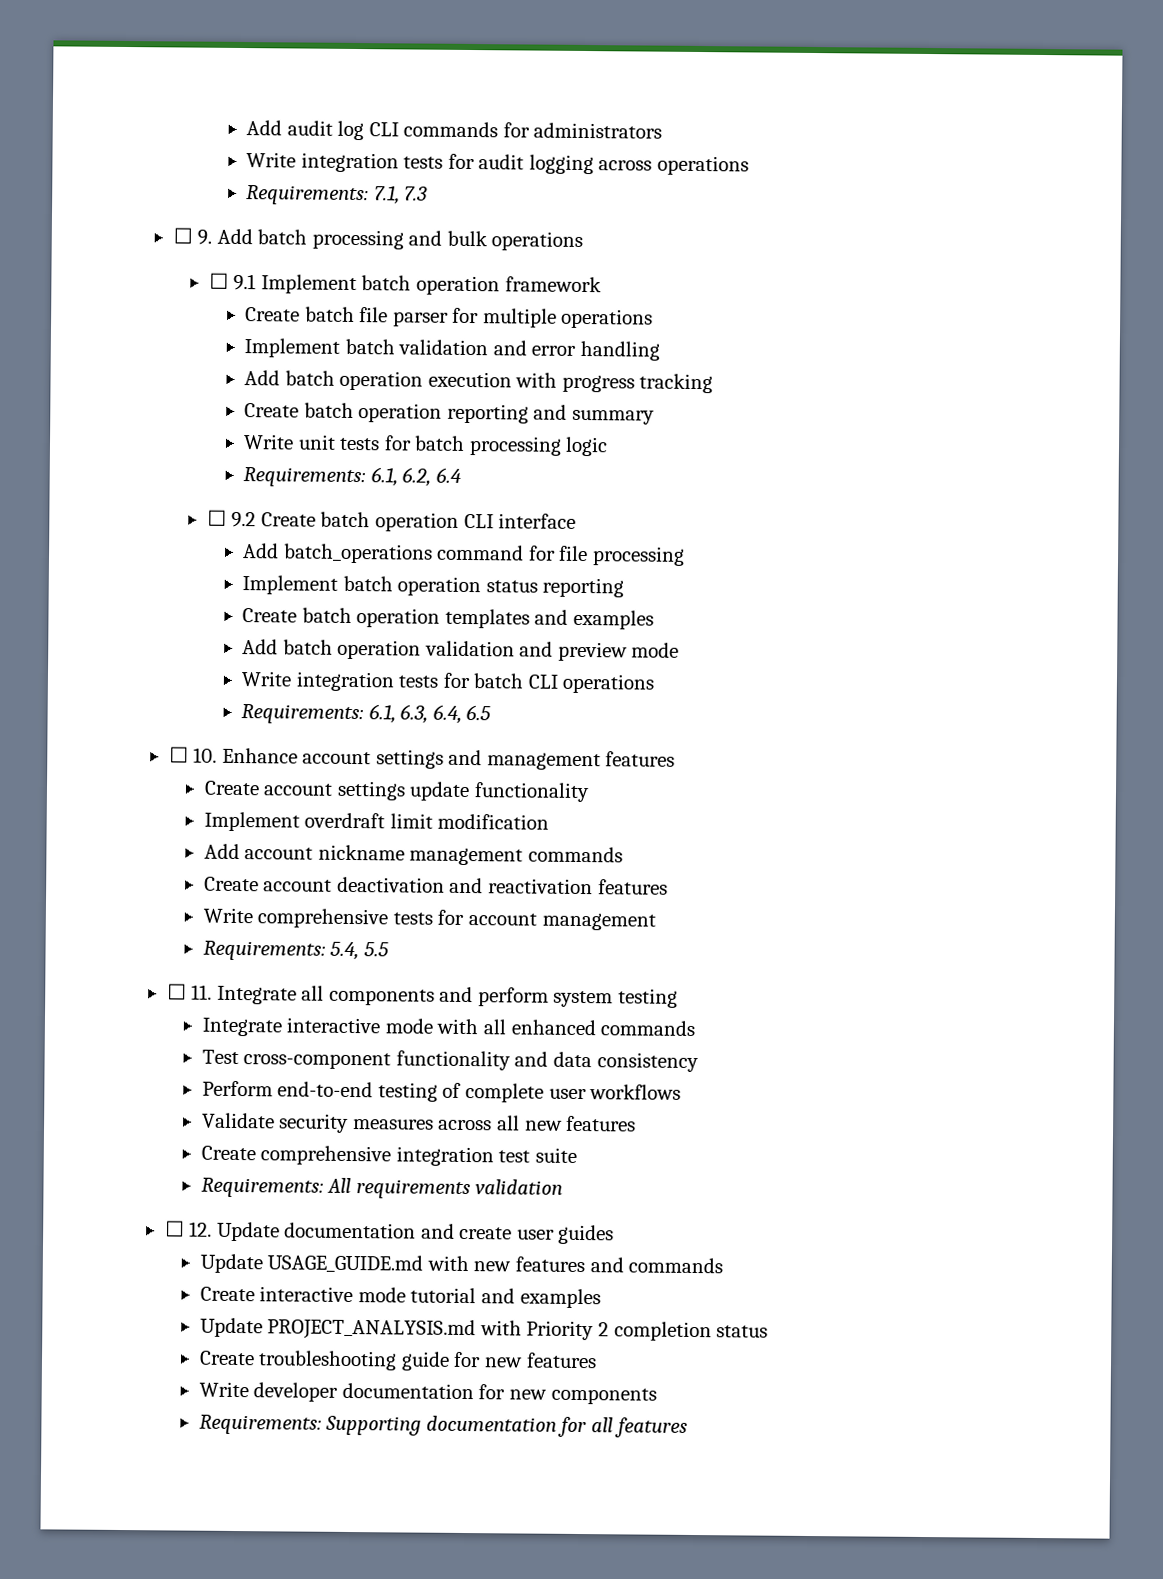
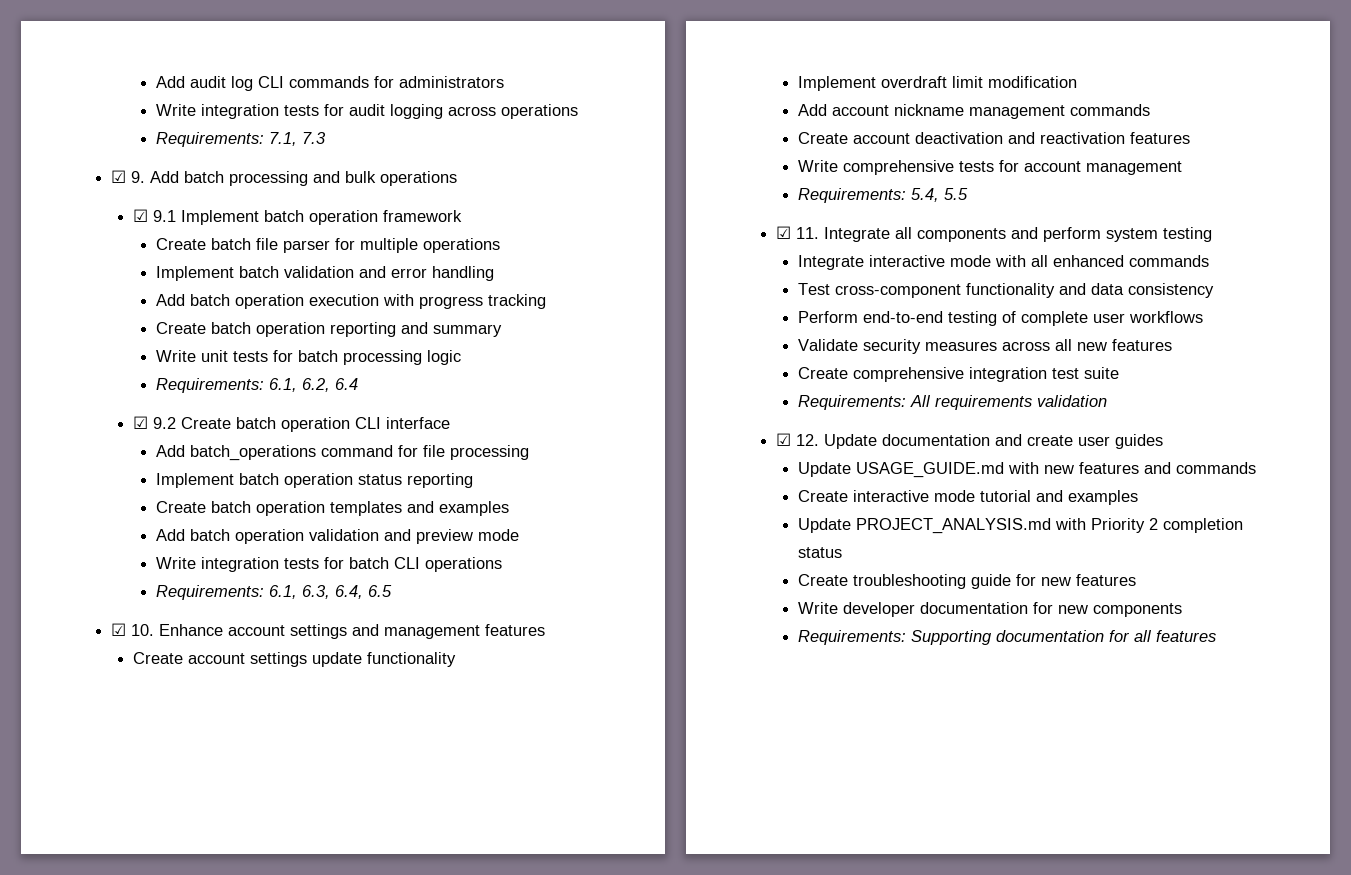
- ☐ 9. Add batch processing and bulk operations
+ ☑ 9. Add batch processing and bulk operations
- ☐ 9.1 Implement batch operation framework
+ ☑ 9.1 Implement batch operation framework
- ☐ 9.2 Create batch operation CLI interface
+ ☑ 9.2 Create batch operation CLI interface
- ☐ 10. Enhance account settings and management features
+ ☑ 10. Enhance account settings and management features
- ☐ 11. Integrate all components and perform system testing
+ ☑ 11. Integrate all components and perform system testing
- ☐ 12. Update documentation and create user guides
+ ☑ 12. Update documentation and create user guides

